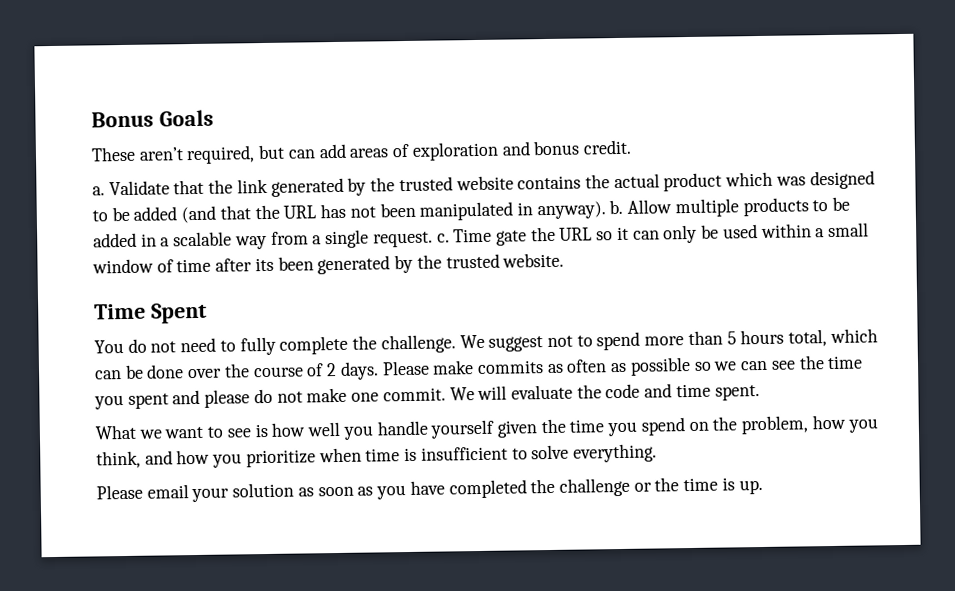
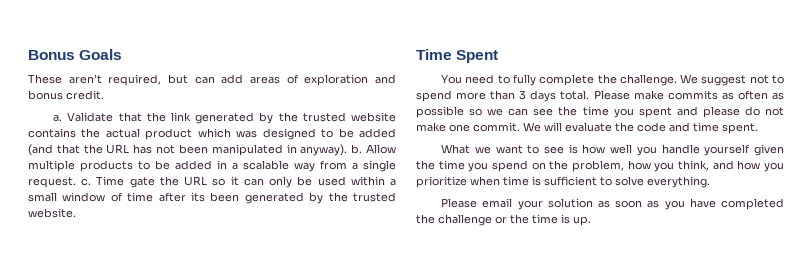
- You do not need to fully complete the challenge.
+ You need to fully complete the challenge.
- We suggest not to spend more than 5 hours total, which can be done over the course of 2 days.
+ We suggest not to spend more than 3 days total.
- What we want to see is how well you handle yourself given the time you spend on the problem, how you think, and how you prioritize when time is insufficient to solve everything.
+ What we want to see is how well you handle yourself given the time you spend on the problem, how you think, and how you prioritize when time is sufficient to solve everything.

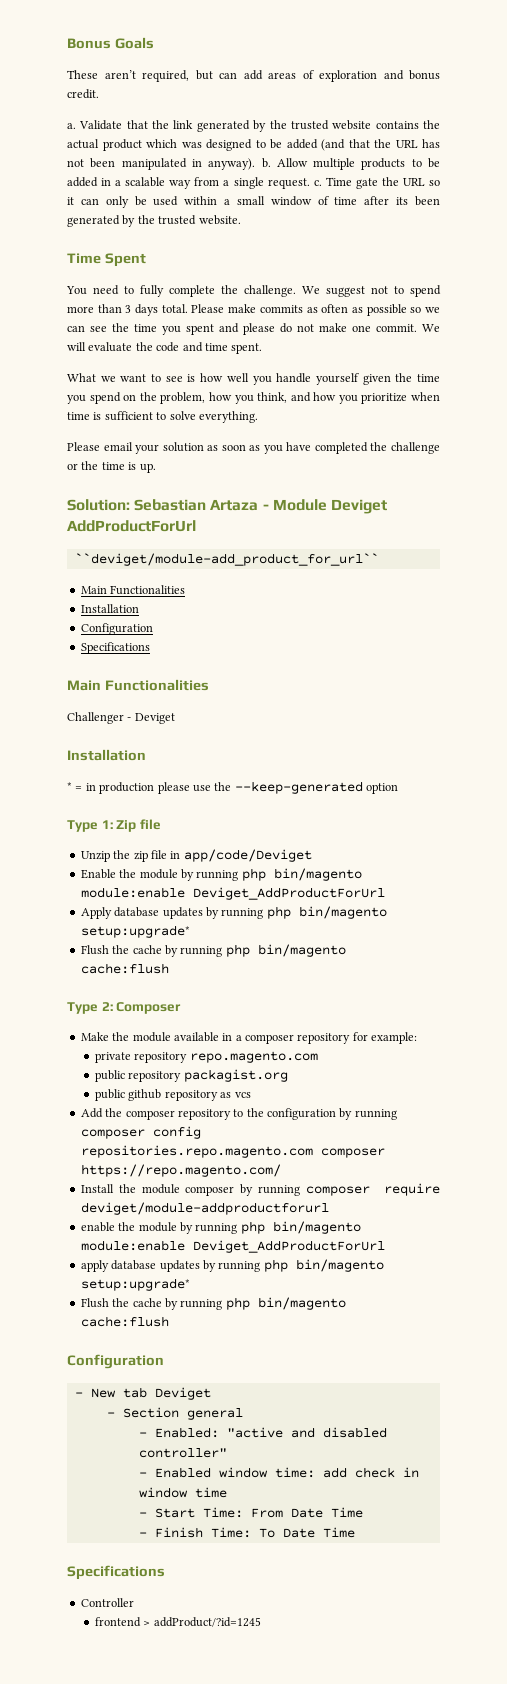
+ Solution: Sebastian Artaza - Module Deviget AddProductForUrl
+ ``deviget/module-add_product_for_url``
+ Main Functionalities
+ Installation
+ Configuration
+ Specifications
+ Main Functionalities
+ Challenger - Deviget
+ Installation
+ * = in production please use the --keep-generated option
+ Type 1: Zip file
+ Unzip the zip file in app/code/Deviget
+ Enable the module by running php bin/magento module:enable Deviget_AddProductForUrl
+ Apply database updates by running php bin/magento setup:upgrade*
+ Flush the cache by running php bin/magento cache:flush
+ Type 2: Composer
+ Make the module available in a composer repository for example:
+ private repository repo.magento.com
+ public repository packagist.org
+ public github repository as vcs
+ Add the composer repository to the configuration by running composer config repositories.repo.magento.com composer https://repo.magento.com/
+ Install the module composer by running composer require deviget/module-addproductforurl
+ enable the module by running php bin/magento module:enable Deviget_AddProductForUrl
+ apply database updates by running php bin/magento setup:upgrade*
+ Flush the cache by running php bin/magento cache:flush
+ Configuration
+ - New tab Deviget
+ - Section general
+ - Enabled: "active and disabled controller"
+ - Enabled window time: add check in window time
+ - Start Time: From Date Time
+ - Finish Time: To Date Time
+ Specifications
+ Controller
+ frontend > addProduct/?id=1245

